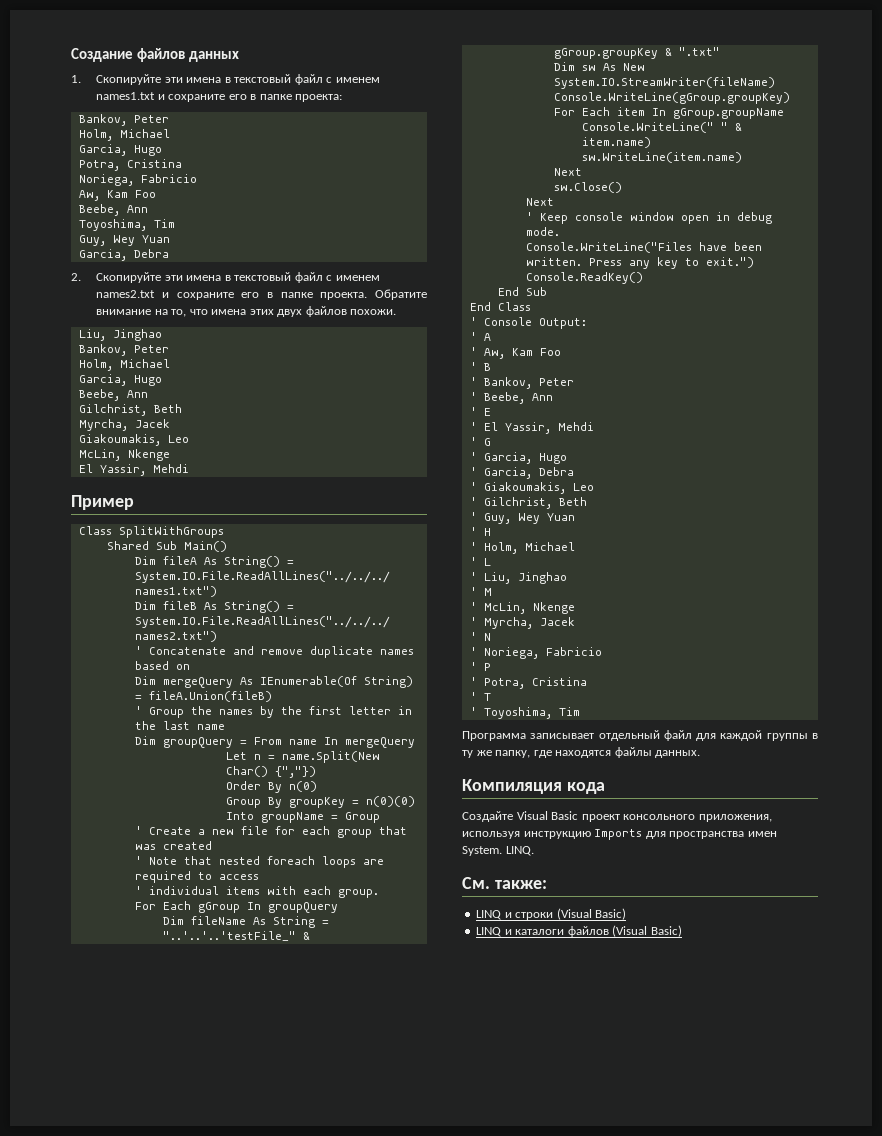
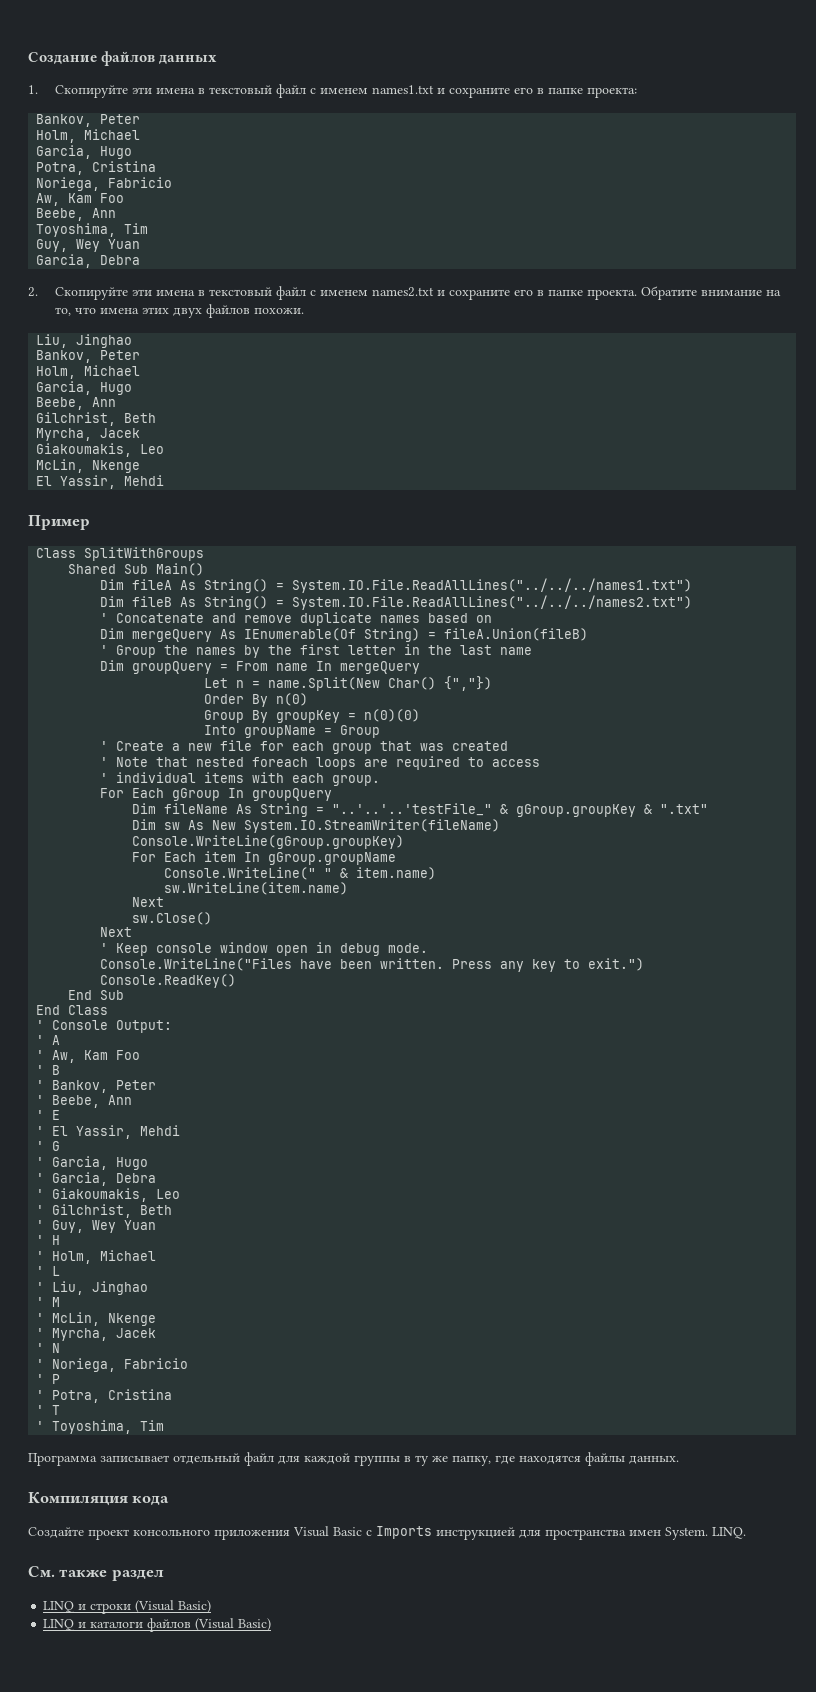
- Создайте Visual Basic проект консольного приложения, используя инструкцию Imports для пространства имен System.
+ Создайте проект консольного приложения Visual Basic с Imports инструкцией для пространства имен System.
- См. также:
+ См. также раздел

